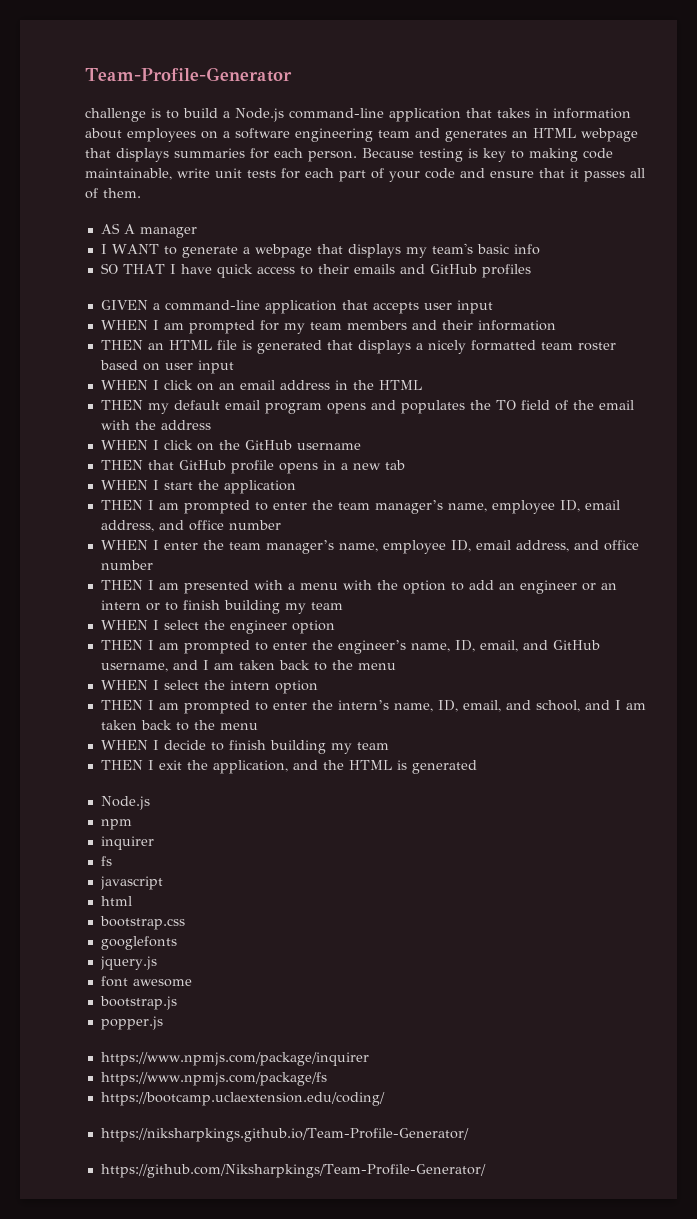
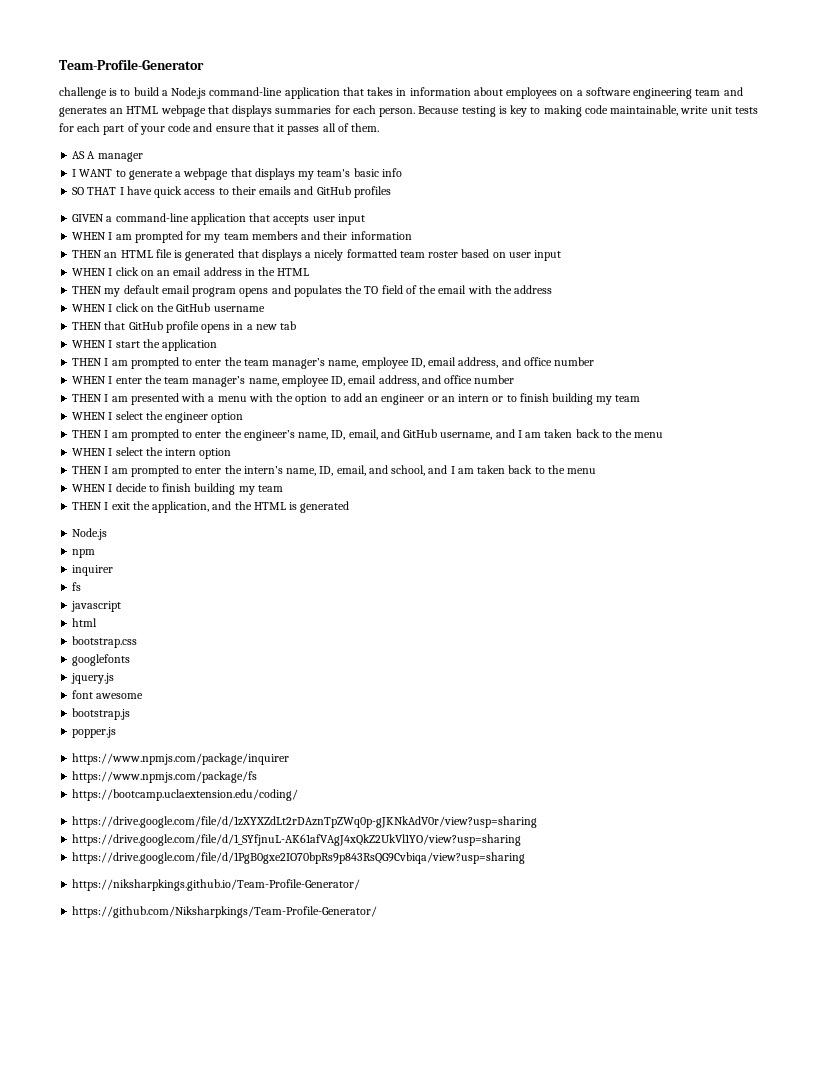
+ https://drive.google.com/file/d/1zXYXZdLt2rDAznTpZWq0p-gJKNkAdV0r/view?usp=sharing
+ https://drive.google.com/file/d/1_SYfjnuL-AK61afVAgJ4xQkZ2UkVl1YO/view?usp=sharing
+ https://drive.google.com/file/d/1PgB0gxe2IO70bpRs9p843RsQG9Cvbiqa/view?usp=sharing

